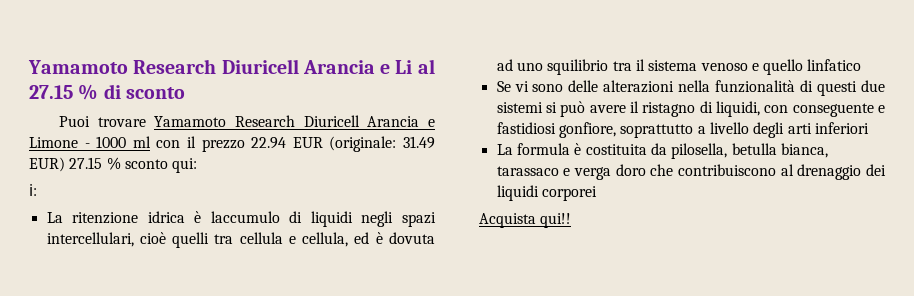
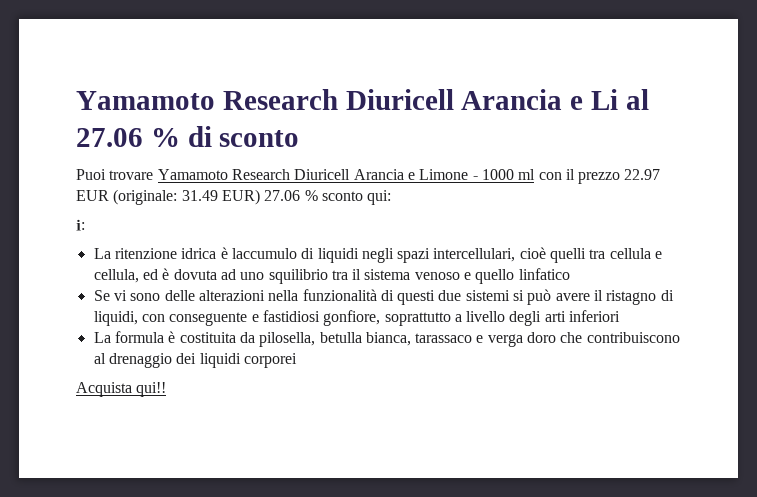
- Yamamoto Research Diuricell Arancia e Li al 27.15 % di sconto
+ Yamamoto Research Diuricell Arancia e Li al 27.06 % di sconto
- Puoi trovare Yamamoto Research Diuricell Arancia e Limone - 1000 ml con il prezzo 22.94 EUR (originale: 31.49 EUR) 27.15 % sconto qui:
+ Puoi trovare Yamamoto Research Diuricell Arancia e Limone - 1000 ml con il prezzo 22.97 EUR (originale: 31.49 EUR) 27.06 % sconto qui:

